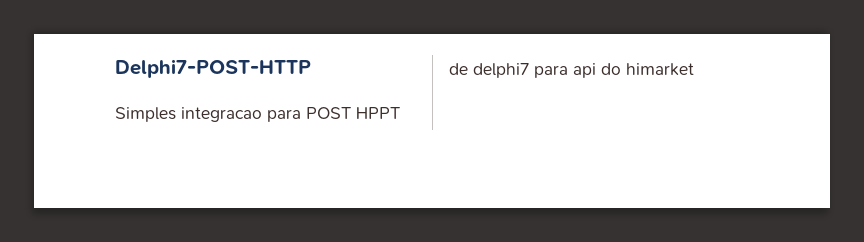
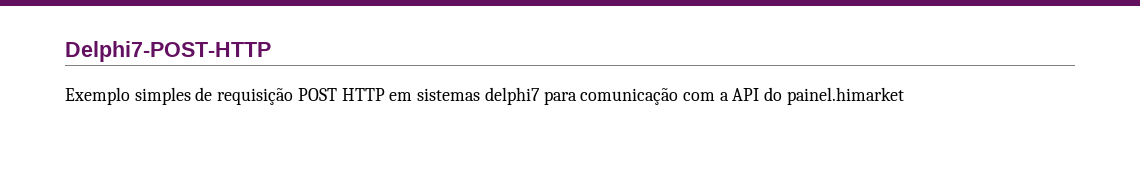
- Simples integracao para POST HPPT de delphi7 para api do himarket
+ Exemplo simples de requisição POST HTTP em sistemas delphi7 para comunicação com a API do painel.himarket

